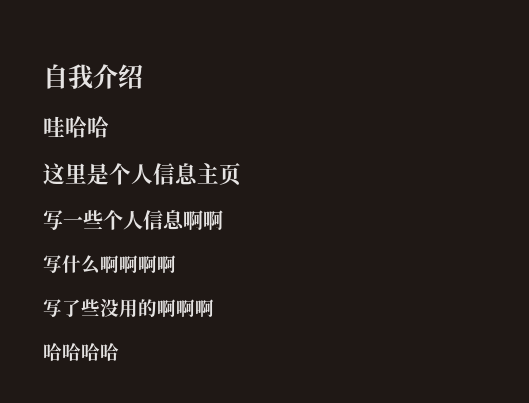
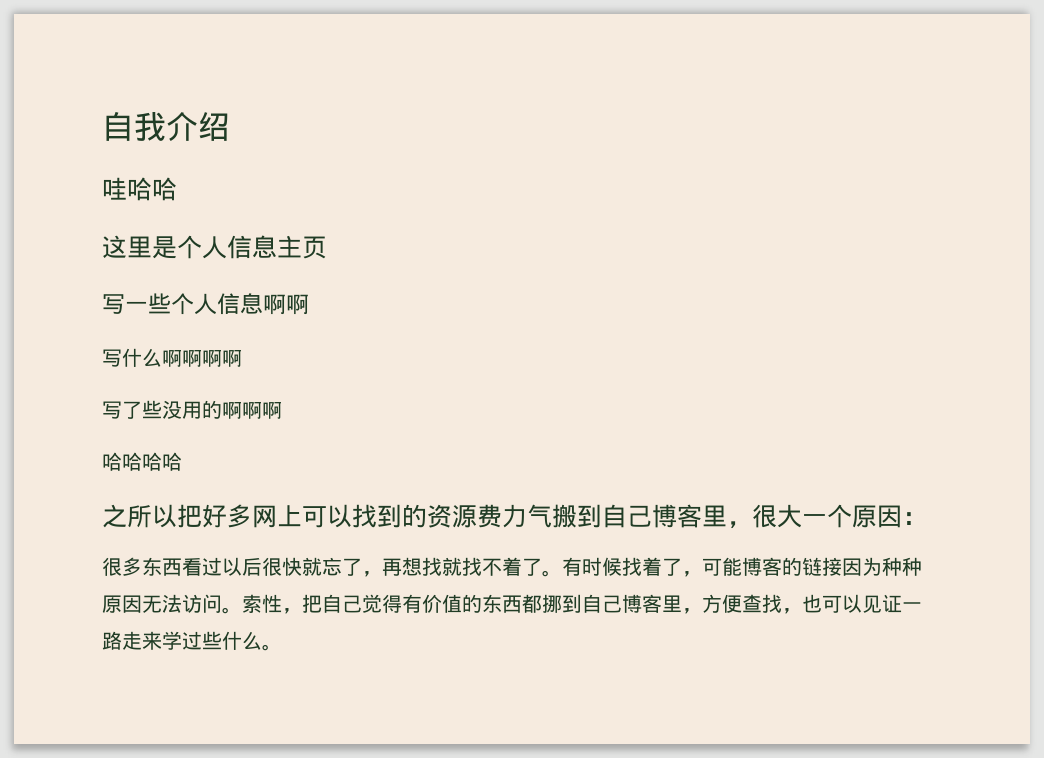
+ 之所以把好多网上可以找到的资源费力气搬到自己博客里，很大一个原因：
+ 很多东西看过以后很快就忘了，再想找就找不着了。有时候找着了，可能博客的链接因为种种原因无法访问。索性，把自己觉得有价值的东西都挪到自己博客里，方便查找，也可以见证一路走来学过些什么。

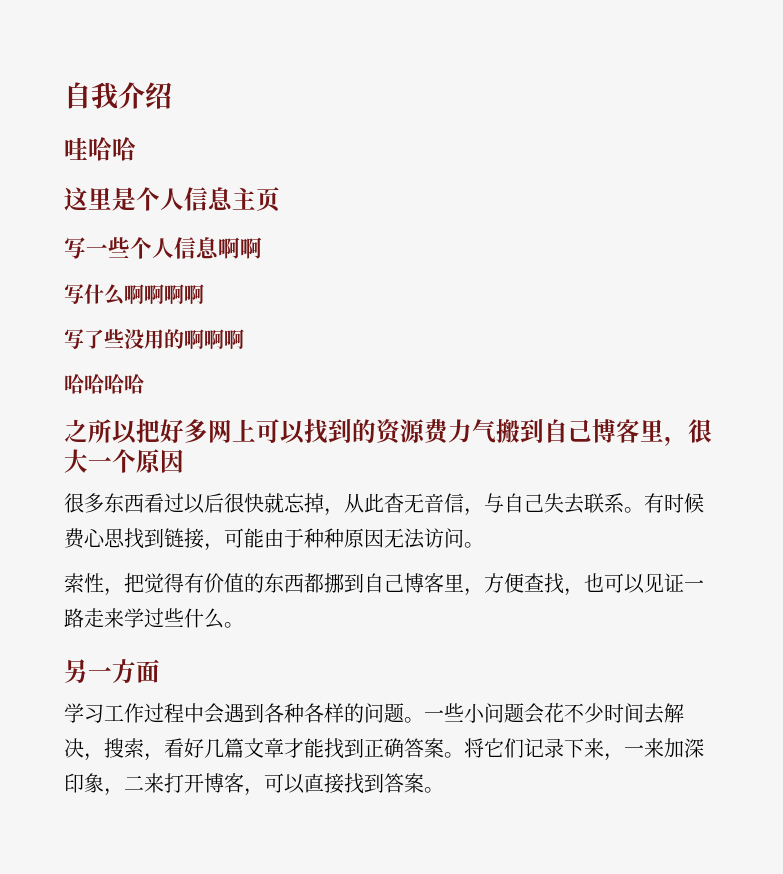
- 之所以把好多网上可以找到的资源费力气搬到自己博客里，很大一个原因：
+ 之所以把好多网上可以找到的资源费力气搬到自己博客里，很大一个原因
- 很多东西看过以后很快就忘了，再想找就找不着了。有时候找着了，可能博客的链接因为种种原因无法访问。索性，把自己觉得有价值的东西都挪到自己博客里，方便查找，也可以见证一路走来学过些什么。
+ 很多东西看过以后很快就忘掉，从此杳无音信，与自己失去联系。有时候费心思找到链接，可能由于种种原因无法访问。
+ 索性，把觉得有价值的东西都挪到自己博客里，方便查找，也可以见证一路走来学过些什么。
+ 另一方面
+ 学习工作过程中会遇到各种各样的问题。一些小问题会花不少时间去解决，搜索，看好几篇文章才能找到正确答案。将它们记录下来，一来加深印象，二来打开博客，可以直接找到答案。

